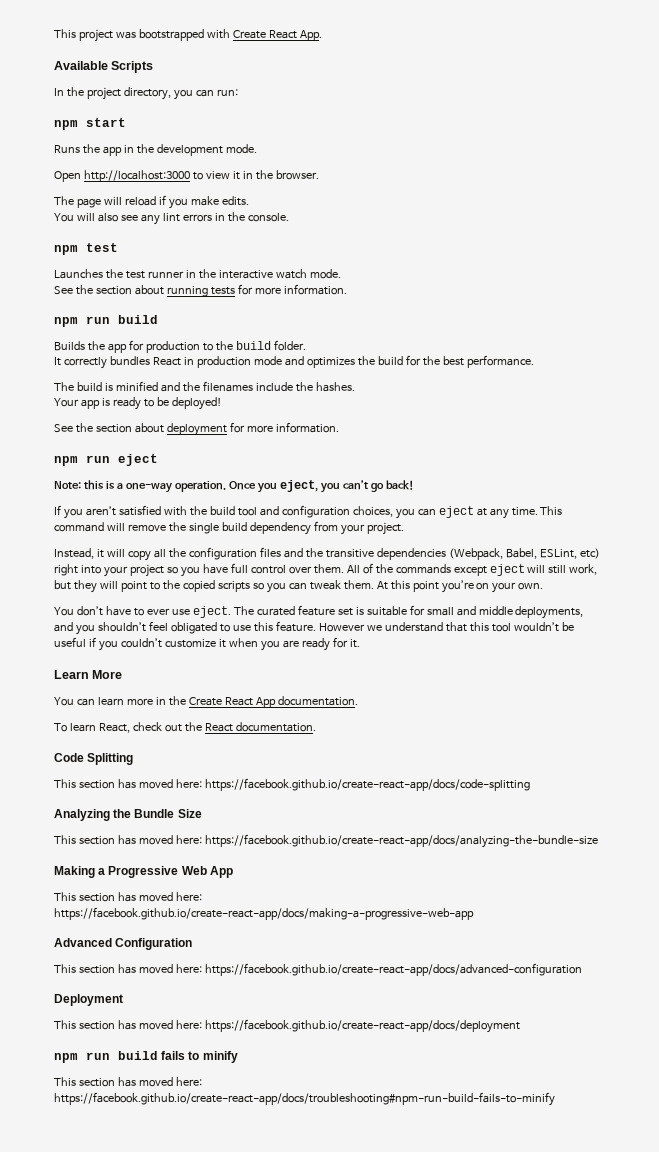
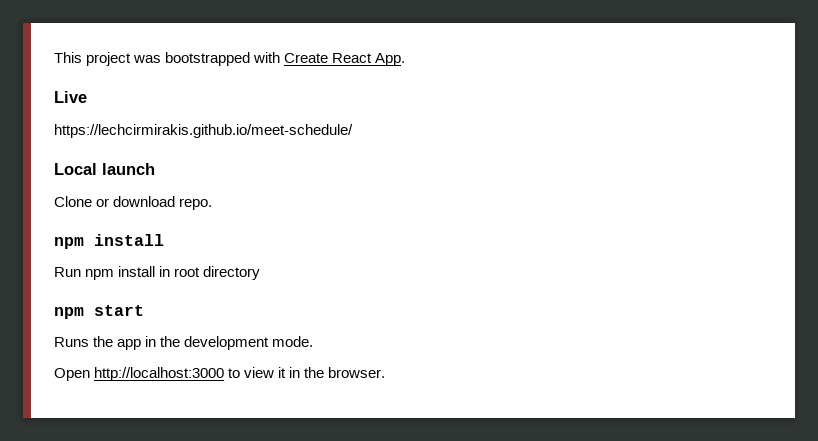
- Available Scripts
- In the project directory, you can run:
+ Live
+ https://lechcirmirakis.github.io/meet-schedule/
+ Local launch
+ Clone or download repo.
+ npm install
+ Run npm install in root directory
- The page will reload if you make edits.
- You will also see any lint errors in the console.
- npm test
- Launches the test runner in the interactive watch mode.
- See the section about running tests for more information.
- npm run build
- Builds the app for production to the build folder.
- It correctly bundles React in production mode and optimizes the build for the best performance.
- The build is minified and the filenames include the hashes.
- Your app is ready to be deployed!
- See the section about deployment for more information.
- npm run eject
- Note: this is a one-way operation. Once you eject, you can’t go back!
- If you aren’t satisfied with the build tool and configuration choices, you can eject at any time. This command will remove the single build dependency from your project.
- Instead, it will copy all the configuration files and the transitive dependencies (Webpack, Babel, ESLint, etc) right into your project so you have full control over them. All of the commands except eject will still work, but they will point to the copied scripts so you can tweak them. At this point you’re on your own.
- You don’t have to ever use eject. The curated feature set is suitable for small and middle deployments, and you shouldn’t feel obligated to use this feature. However we understand that this tool wouldn’t be useful if you couldn’t customize it when you are ready for it.
- Learn More
- You can learn more in the Create React App documentation.
- To learn React, check out the React documentation.
- Code Splitting
- This section has moved here: https://facebook.github.io/create-react-app/docs/code-splitting
- Analyzing the Bundle Size
- This section has moved here: https://facebook.github.io/create-react-app/docs/analyzing-the-bundle-size
- Making a Progressive Web App
- This section has moved here: https://facebook.github.io/create-react-app/docs/making-a-progressive-web-app
- Advanced Configuration
- This section has moved here: https://facebook.github.io/create-react-app/docs/advanced-configuration
- Deployment
- This section has moved here: https://facebook.github.io/create-react-app/docs/deployment
- npm run build fails to minify
- This section has moved here: https://facebook.github.io/create-react-app/docs/troubleshooting#npm-run-build-fails-to-minify

